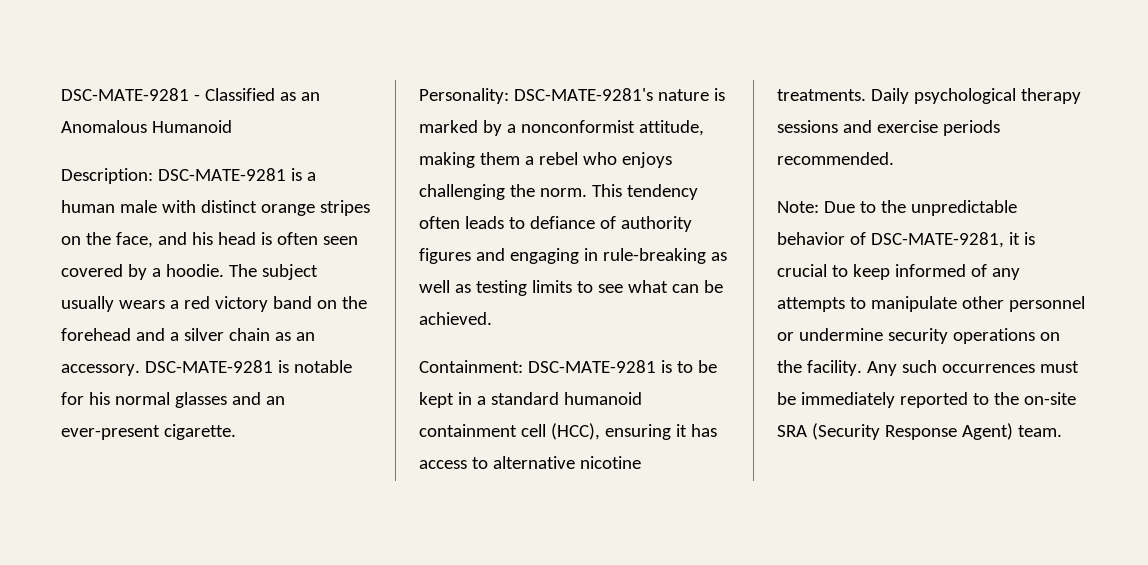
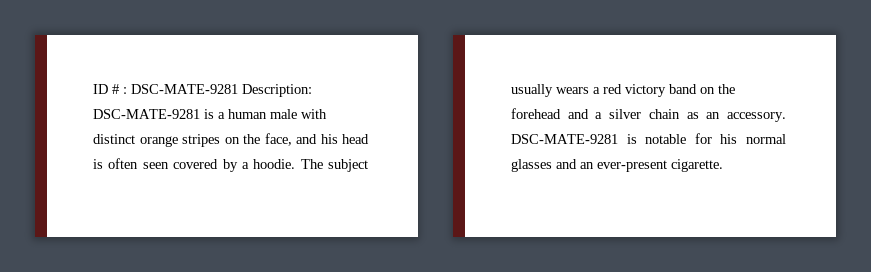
- DSC-MATE-9281 - Classified as an Anomalous Humanoid
- Description: DSC-MATE-9281 is a human male with distinct orange stripes on the face, and his head is often seen covered by a hoodie.
+ ID # : DSC-MATE-9281 Description: DSC-MATE-9281 is a human male with distinct orange stripes on the face, and his head is often seen covered by a hoodie.
- Personality: DSC-MATE-9281's nature is marked by a nonconformist attitude, making them a rebel who enjoys challenging the norm. This tendency often leads to defiance of authority figures and engaging in rule-breaking as well as testing limits to see what can be achieved.
- Containment: DSC-MATE-9281 is to be kept in a standard humanoid containment cell (HCC), ensuring it has access to alternative nicotine treatments. Daily psychological therapy sessions and exercise periods recommended.
- Note: Due to the unpredictable behavior of DSC-MATE-9281, it is crucial to keep informed of any attempts to manipulate other personnel or undermine security operations on the facility. Any such occurrences must be immediately reported to the on-site SRA (Security Response Agent) team.

